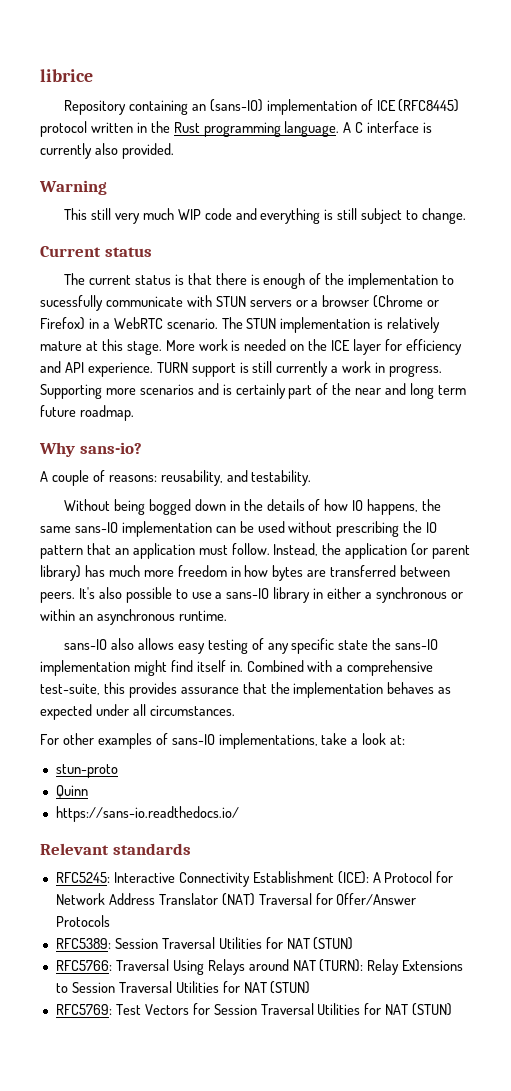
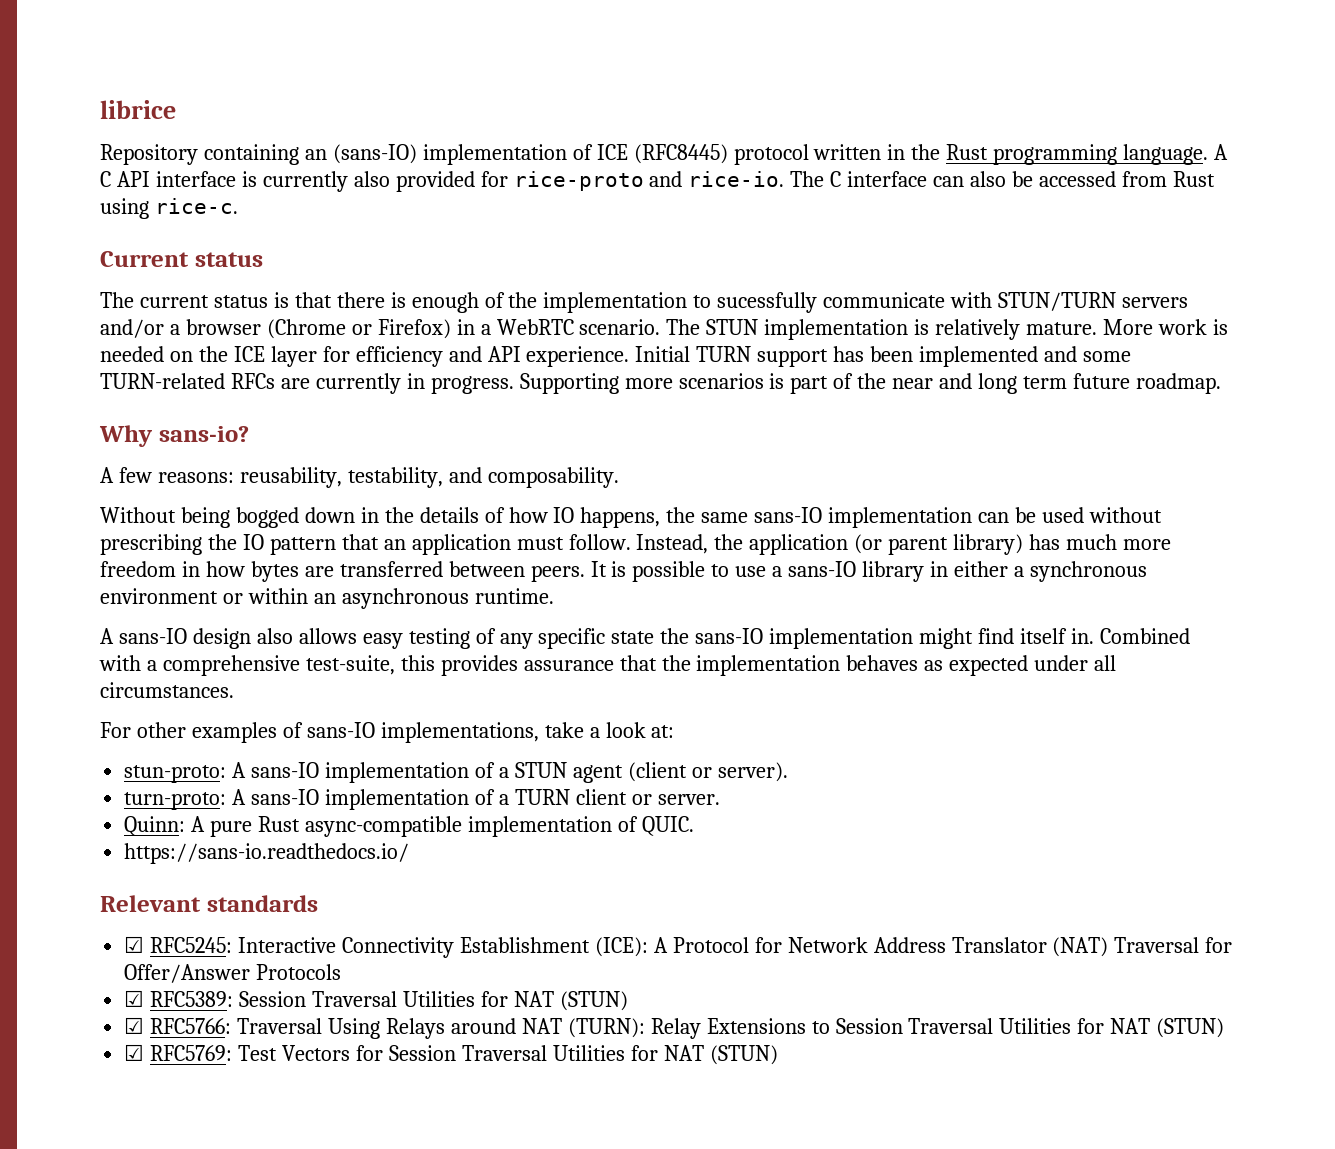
- A C interface is currently also provided.
- Warning
- This still very much WIP code and everything is still subject to change.
+ A C API interface is currently also provided for rice-proto and rice-io. The C interface can also be accessed from Rust using rice-c.
- The current status is that there is enough of the implementation to sucessfully communicate with STUN servers or a browser (Chrome or Firefox) in a WebRTC scenario.
+ The current status is that there is enough of the implementation to sucessfully communicate with STUN/TURN servers and/or a browser (Chrome or Firefox) in a WebRTC scenario.
- The STUN implementation is relatively mature at this stage.
+ The STUN implementation is relatively mature.
- TURN support is still currently a work in progress.
+ Initial TURN support has been implemented and some TURN-related RFCs are currently in progress.
- Supporting more scenarios and is certainly part of the near and long term future roadmap.
+ Supporting more scenarios is part of the near and long term future roadmap.
- A couple of reasons: reusability, and testability.
+ A few reasons: reusability, testability, and composability.
- It's also possible to use a sans-IO library in either a synchronous or within an asynchronous runtime.
+ It is possible to use a sans-IO library in either a synchronous environment or within an asynchronous runtime.
- sans-IO also allows easy testing of any specific state the sans-IO implementation might find itself in.
+ A sans-IO design also allows easy testing of any specific state the sans-IO implementation might find itself in.
- stun-proto
- Quinn
+ stun-proto: A sans-IO implementation of a STUN agent (client or server).
+ turn-proto: A sans-IO implementation of a TURN client or server.
+ Quinn: A pure Rust async-compatible implementation of QUIC.
- RFC5245: Interactive Connectivity Establishment (ICE): A Protocol for Network Address Translator (NAT) Traversal for Offer/Answer Protocols
+ ☑ RFC5245: Interactive Connectivity Establishment (ICE): A Protocol for Network Address Translator (NAT) Traversal for Offer/Answer Protocols
- RFC5389: Session Traversal Utilities for NAT (STUN)
+ ☑ RFC5389: Session Traversal Utilities for NAT (STUN)
- RFC5766: Traversal Using Relays around NAT (TURN): Relay Extensions to Session Traversal Utilities for NAT (STUN)
+ ☑ RFC5766: Traversal Using Relays around NAT (TURN): Relay Extensions to Session Traversal Utilities for NAT (STUN)
- RFC5769: Test Vectors for Session Traversal Utilities for NAT (STUN)
+ ☑ RFC5769: Test Vectors for Session Traversal Utilities for NAT (STUN)

